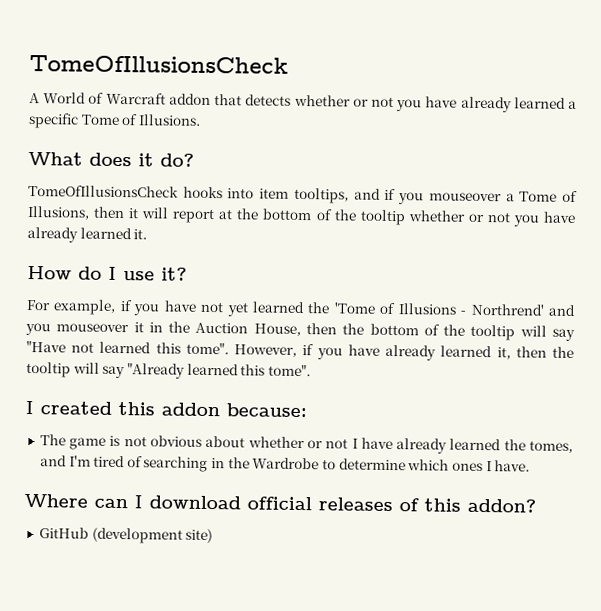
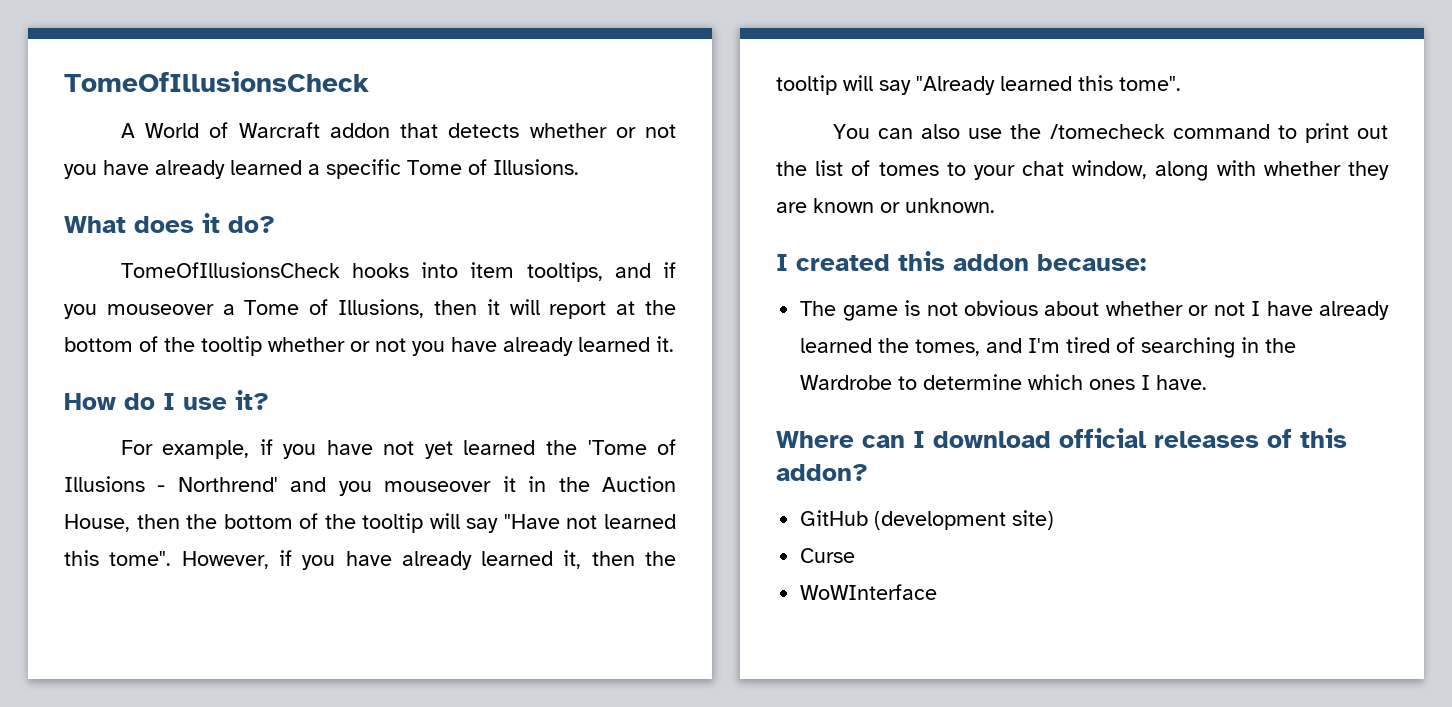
+ You can also use the /tomecheck command to print out the list of tomes to your chat window, along with whether they are known or unknown.
+ Curse
+ WoWInterface

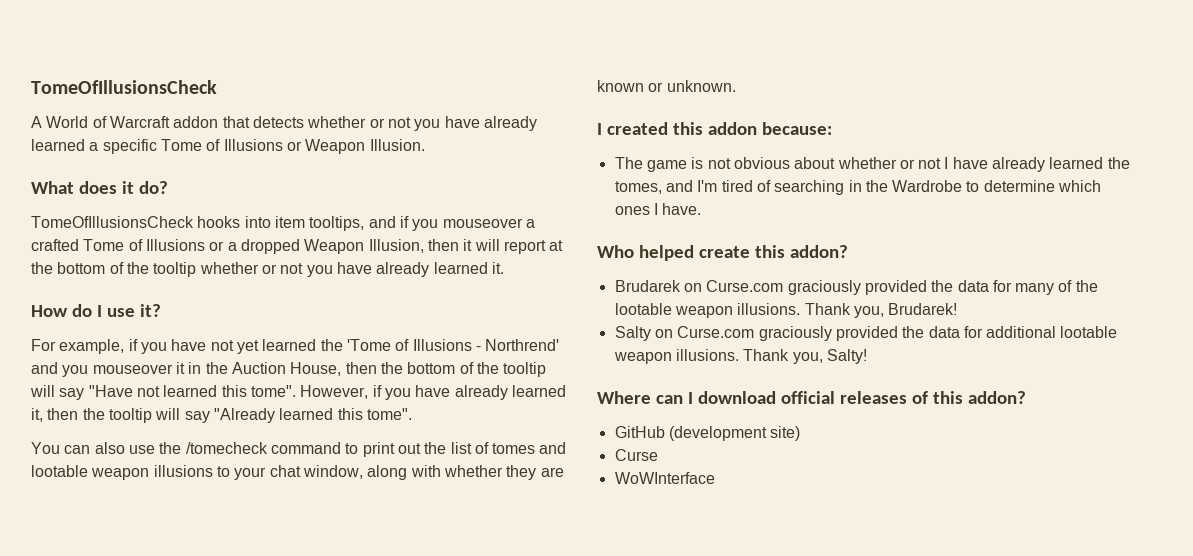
- A World of Warcraft addon that detects whether or not you have already learned a specific Tome of Illusions.
+ A World of Warcraft addon that detects whether or not you have already learned a specific Tome of Illusions or Weapon Illusion.
- TomeOfIllusionsCheck hooks into item tooltips, and if you mouseover a Tome of Illusions, then it will report at the bottom of the tooltip whether or not you have already learned it.
+ TomeOfIllusionsCheck hooks into item tooltips, and if you mouseover a crafted Tome of Illusions or a dropped Weapon Illusion, then it will report at the bottom of the tooltip whether or not you have already learned it.
- You can also use the /tomecheck command to print out the list of tomes to your chat window, along with whether they are known or unknown.
+ You can also use the /tomecheck command to print out the list of tomes and lootable weapon illusions to your chat window, along with whether they are known or unknown.
+ Who helped create this addon?
+ Brudarek on Curse.com graciously provided the data for many of the lootable weapon illusions. Thank you, Brudarek!
+ Salty on Curse.com graciously provided the data for additional lootable weapon illusions. Thank you, Salty!

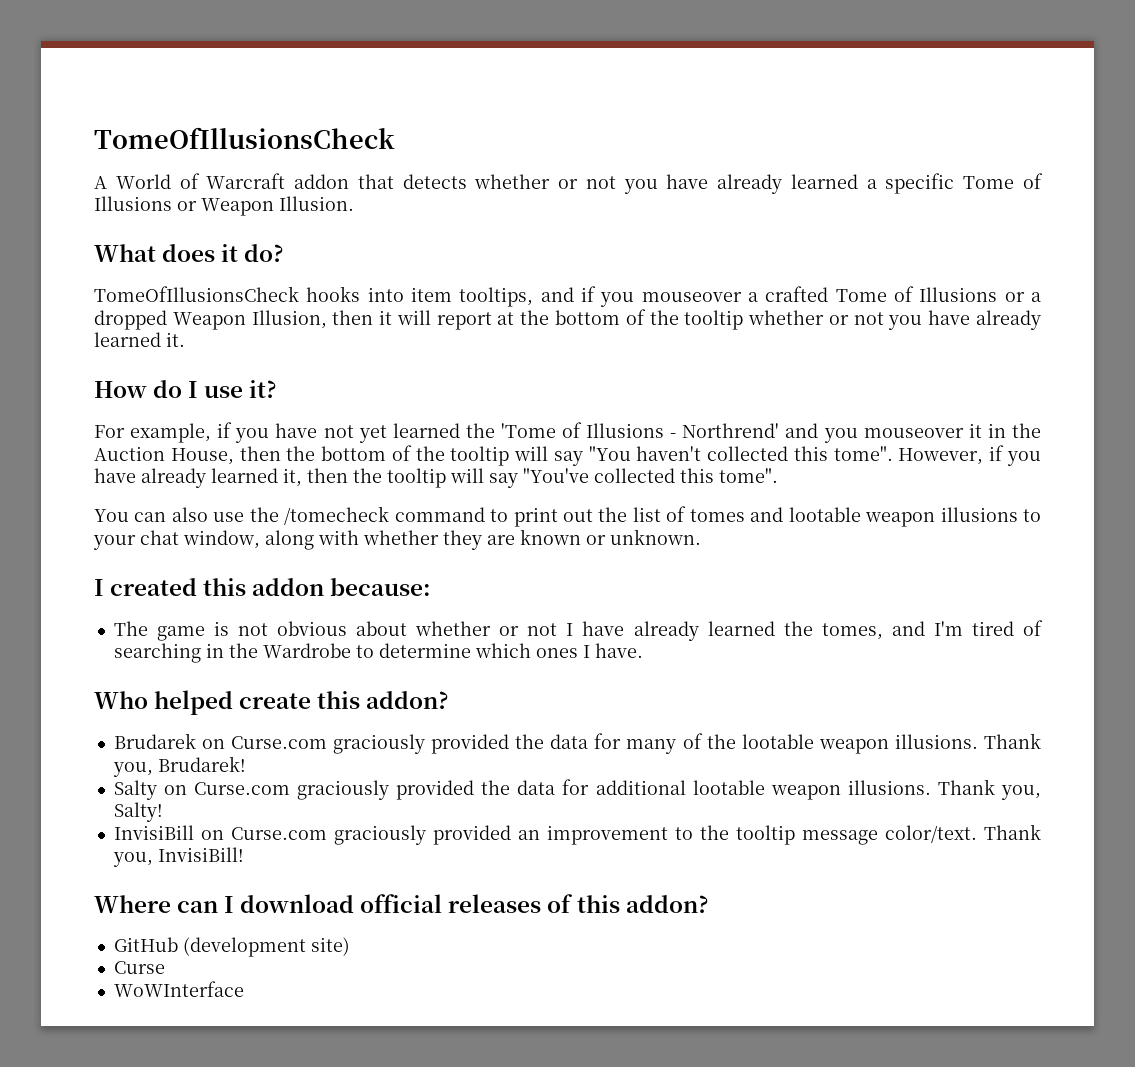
- For example, if you have not yet learned the 'Tome of Illusions - Northrend' and you mouseover it in the Auction House, then the bottom of the tooltip will say "Have not learned this tome".
+ For example, if you have not yet learned the 'Tome of Illusions - Northrend' and you mouseover it in the Auction House, then the bottom of the tooltip will say "You haven't collected this tome".
- However, if you have already learned it, then the tooltip will say "Already learned this tome".
+ However, if you have already learned it, then the tooltip will say "You've collected this tome".
+ InvisiBill on Curse.com graciously provided an improvement to the tooltip message color/text. Thank you, InvisiBill!

